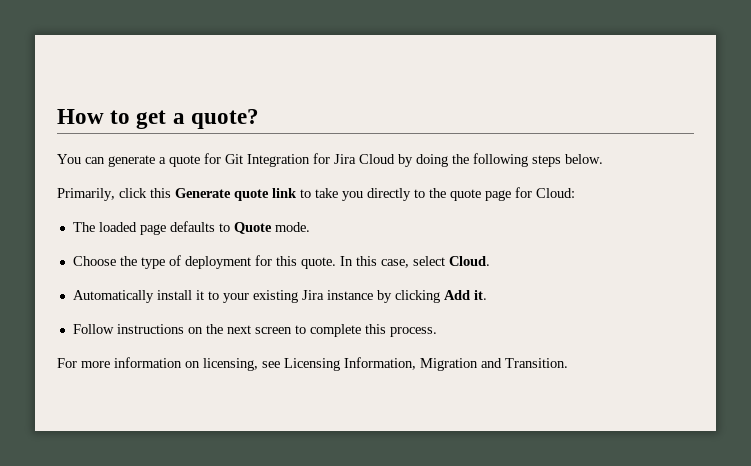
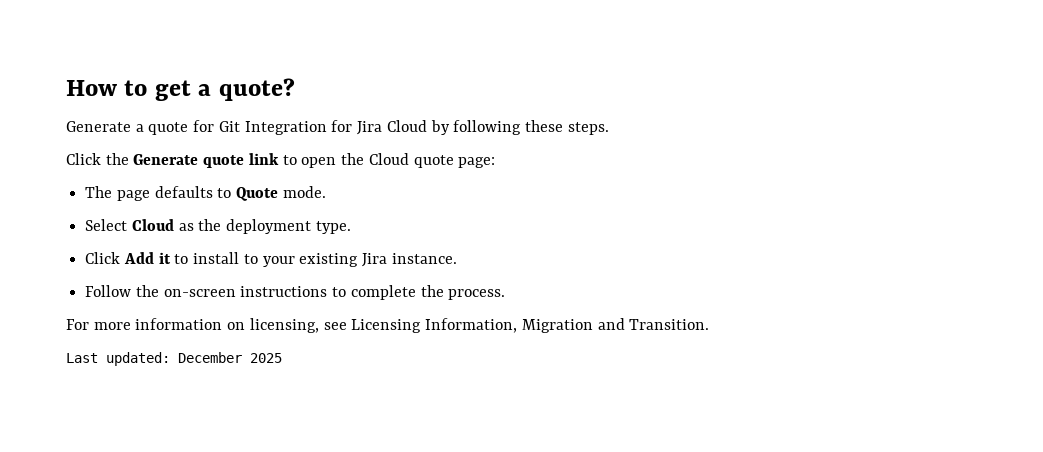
- You can generate a quote for Git Integration for Jira Cloud by doing the following steps below.
- Primarily, click this Generate quote link to take you directly to the quote page for Cloud:
+ Generate a quote for Git Integration for Jira Cloud by following these steps.
+ Click the Generate quote link to open the Cloud quote page:
- The loaded page defaults to Quote mode.
+ The page defaults to Quote mode.
- Choose the type of deployment for this quote. In this case, select Cloud.
- Automatically install it to your existing Jira instance by clicking Add it.
- Follow instructions on the next screen to complete this process.
+ Select Cloud as the deployment type.
+ Click Add it to install to your existing Jira instance.
+ Follow the on-screen instructions to complete the process.
+ Last updated: December 2025

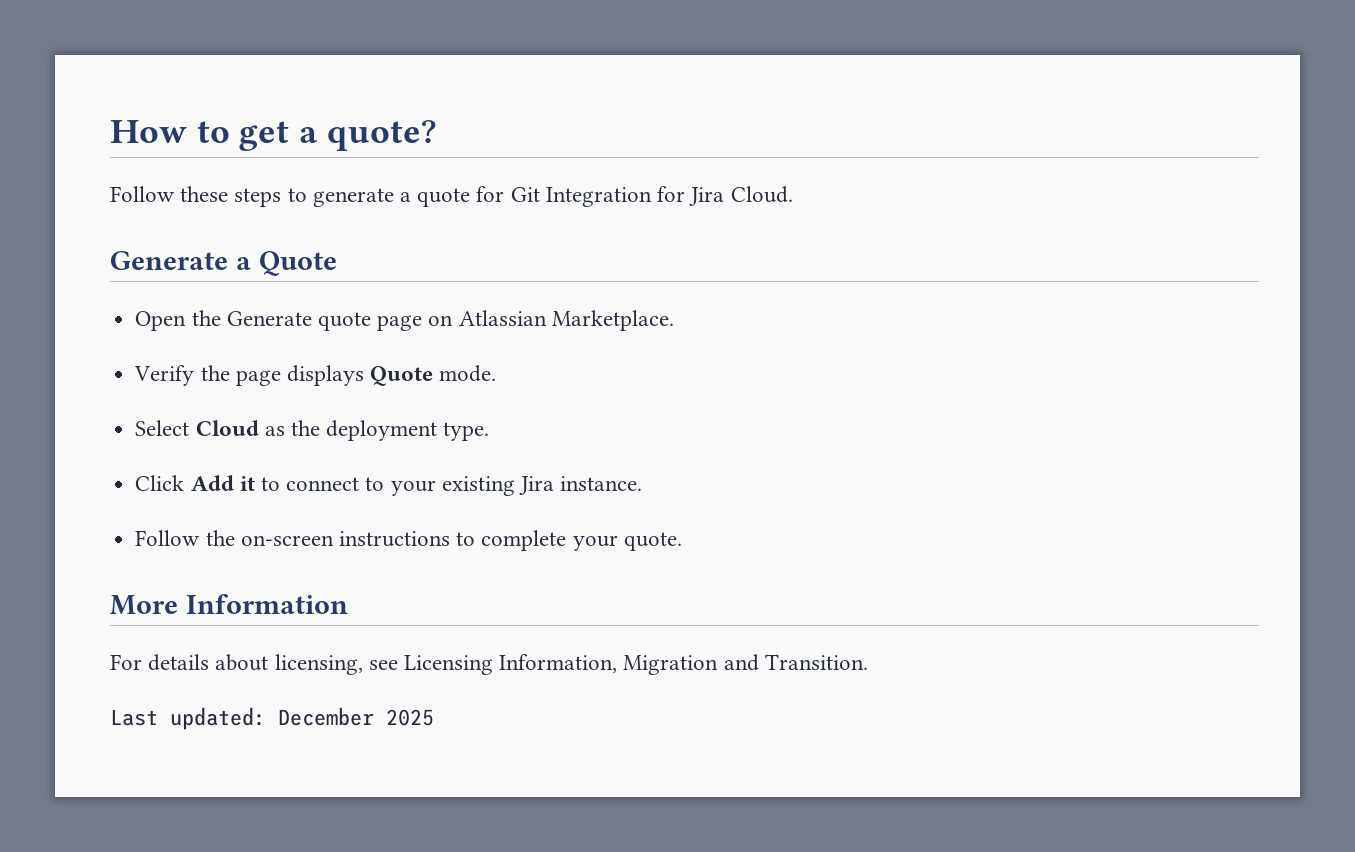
- Generate a quote for Git Integration for Jira Cloud by following these steps.
- Click the Generate quote link to open the Cloud quote page:
- The page defaults to Quote mode.
+ Follow these steps to generate a quote for Git Integration for Jira Cloud.
+ Generate a Quote
+ Open the Generate quote page on Atlassian Marketplace.
+ Verify the page displays Quote mode.
- Click Add it to install to your existing Jira instance.
+ Click Add it to connect to your existing Jira instance.
- Follow the on-screen instructions to complete the process.
- For more information on licensing, see Licensing Information, Migration and Transition.
+ Follow the on-screen instructions to complete your quote.
+ More Information
+ For details about licensing, see Licensing Information, Migration and Transition.

